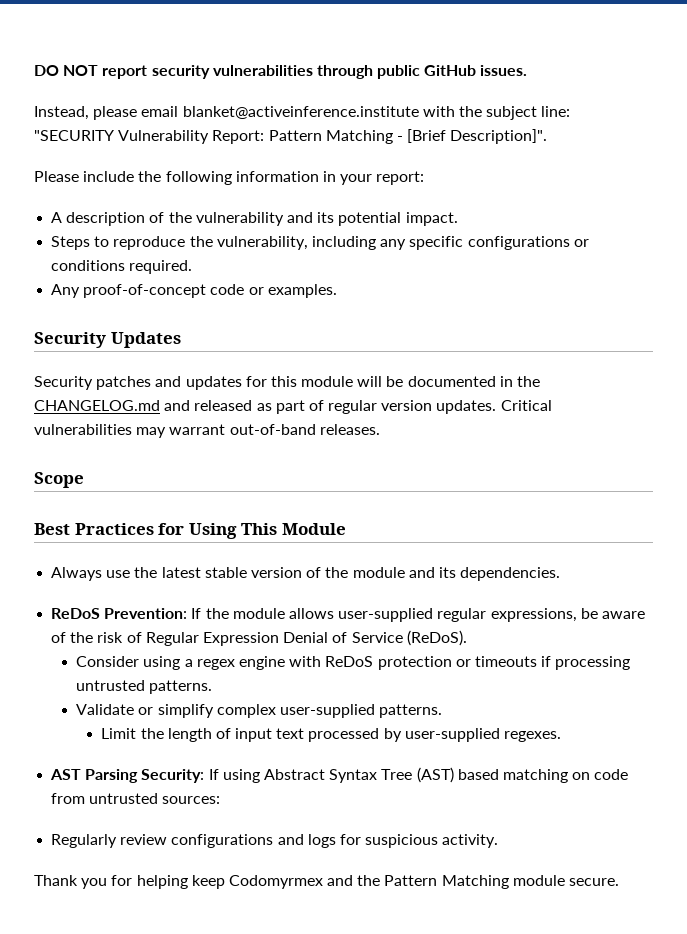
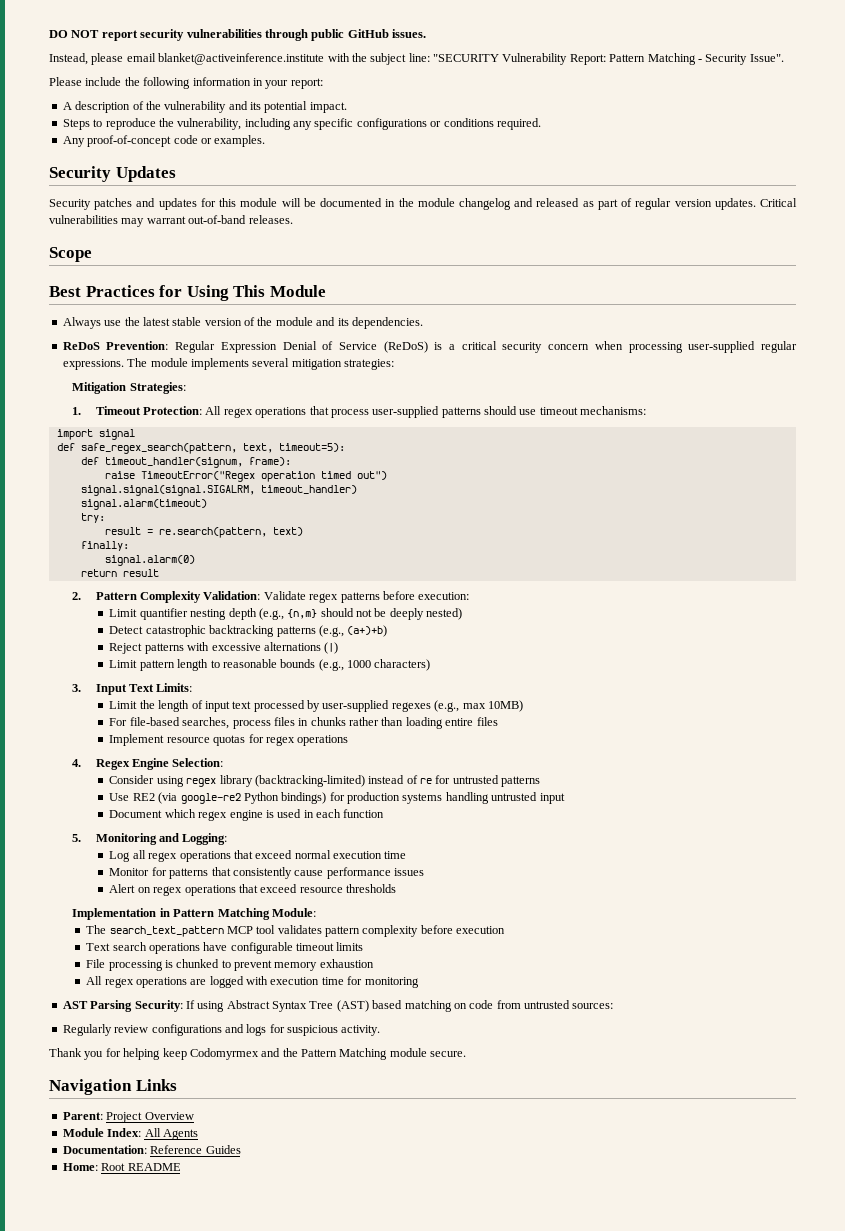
- Instead, please email blanket@activeinference.institute with the subject line: "SECURITY Vulnerability Report: Pattern Matching - [Brief Description]".
+ Instead, please email blanket@activeinference.institute with the subject line: "SECURITY Vulnerability Report: Pattern Matching - Security Issue".
- Security patches and updates for this module will be documented in the CHANGELOG.md and released as part of regular version updates.
+ Security patches and updates for this module will be documented in the module changelog and released as part of regular version updates.
- ReDoS Prevention: If the module allows user-supplied regular expressions, be aware of the risk of Regular Expression Denial of Service (ReDoS).
- Consider using a regex engine with ReDoS protection or timeouts if processing untrusted patterns.
- Validate or simplify complex user-supplied patterns.
+ ReDoS Prevention: Regular Expression Denial of Service (ReDoS) is a critical security concern when processing user-supplied regular expressions. The module implements several mitigation strategies:
+ Mitigation Strategies:
+ 1. Timeout Protection: All regex operations that process user-supplied patterns should use timeout mechanisms:
+ import signal
+ def safe_regex_search(pattern, text, timeout=5):
+ def timeout_handler(signum, frame):
+ raise TimeoutError("Regex operation timed out")
+ signal.signal(signal.SIGALRM, timeout_handler)
+ signal.alarm(timeout)
+ try:
+ result = re.search(pattern, text)
+ finally:
+ signal.alarm(0)
+ return result
+ 2. Pattern Complexity Validation: Validate regex patterns before execution:
+ Limit quantifier nesting depth (e.g., {n,m} should not be deeply nested)
+ Detect catastrophic backtracking patterns (e.g., (a+)+b)
+ Reject patterns with excessive alternations (|)
+ Limit pattern length to reasonable bounds (e.g., 1000 characters)
+ 3. Input Text Limits:
- Limit the length of input text processed by user-supplied regexes.
+ Limit the length of input text processed by user-supplied regexes (e.g., max 10MB)
+ For file-based searches, process files in chunks rather than loading entire files
+ Implement resource quotas for regex operations
+ 4. Regex Engine Selection:
+ Consider using regex library (backtracking-limited) instead of re for untrusted patterns
+ Use RE2 (via google-re2 Python bindings) for production systems handling untrusted input
+ Document which regex engine is used in each function
+ 5. Monitoring and Logging:
+ Log all regex operations that exceed normal execution time
+ Monitor for patterns that consistently cause performance issues
+ Alert on regex operations that exceed resource thresholds
+ Implementation in Pattern Matching Module:
+ The search_text_pattern MCP tool validates pattern complexity before execution
+ Text search operations have configurable timeout limits
+ File processing is chunked to prevent memory exhaustion
+ All regex operations are logged with execution time for monitoring
+ Navigation Links
+ Parent: Project Overview
+ Module Index: All Agents
+ Documentation: Reference Guides
+ Home: Root README

